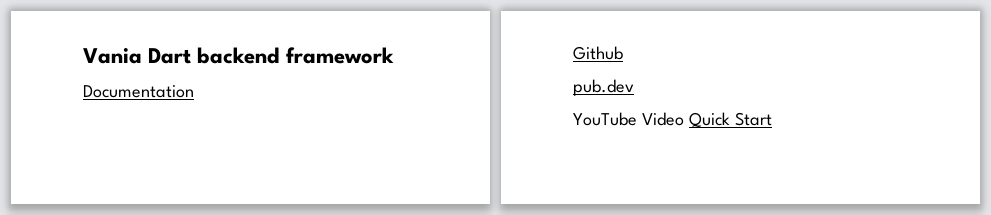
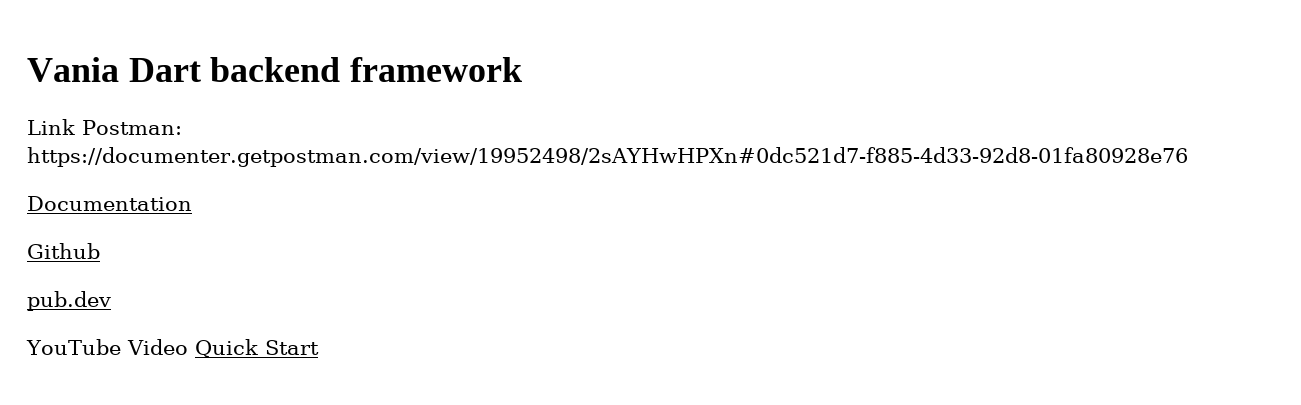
+ Link Postman: https://documenter.getpostman.com/view/19952498/2sAYHwHPXn#0dc521d7-f885-4d33-92d8-01fa80928e76

